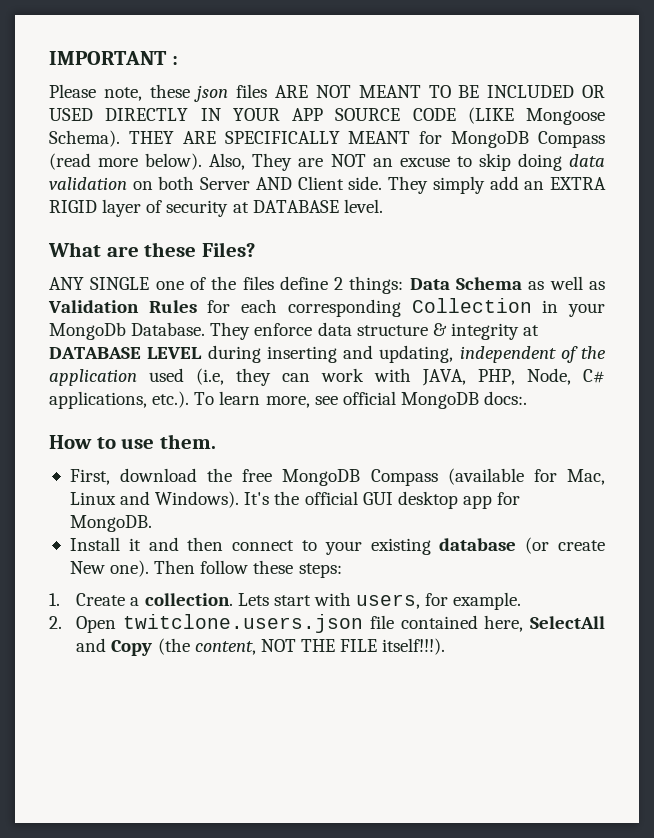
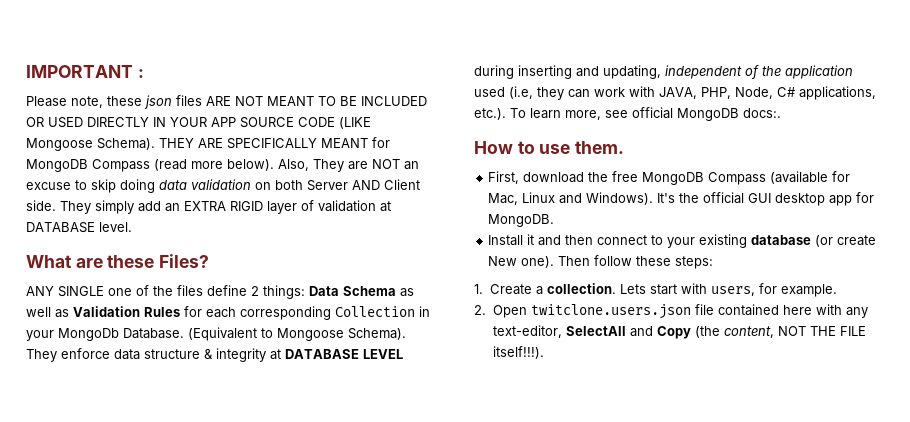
- They simply add an EXTRA RIGID layer of security at DATABASE level.
+ They simply add an EXTRA RIGID layer of validation at DATABASE level.
+ (Equivalent to Mongoose Schema).
- 2. Open twitclone.users.json file contained here, SelectAll and Copy (the content, NOT THE FILE itself!!!).
+ 2. Open twitclone.users.json file contained here with any text-editor, SelectAll and Copy (the content, NOT THE FILE itself!!!).

